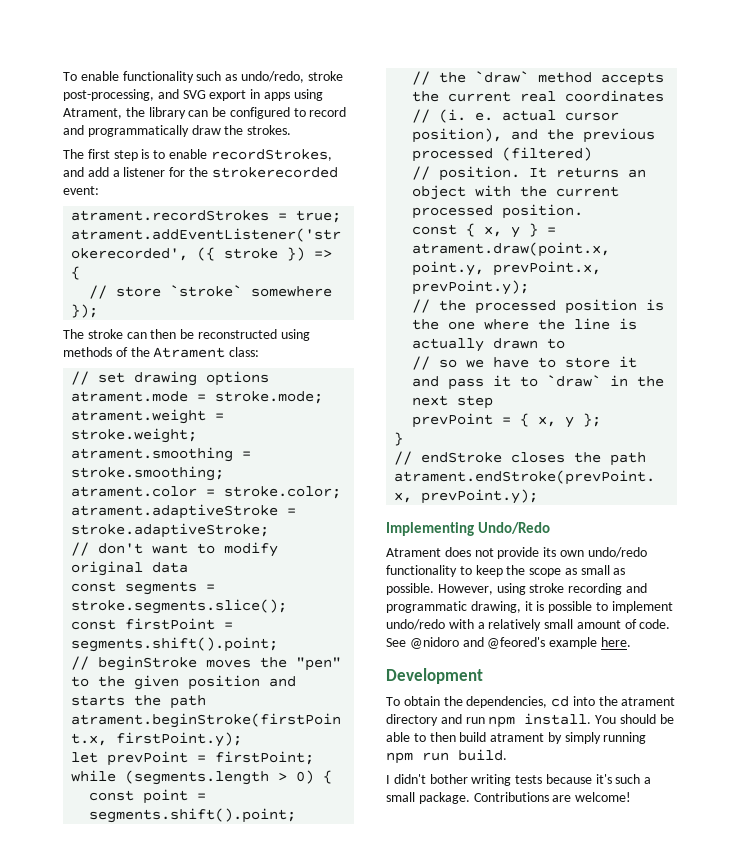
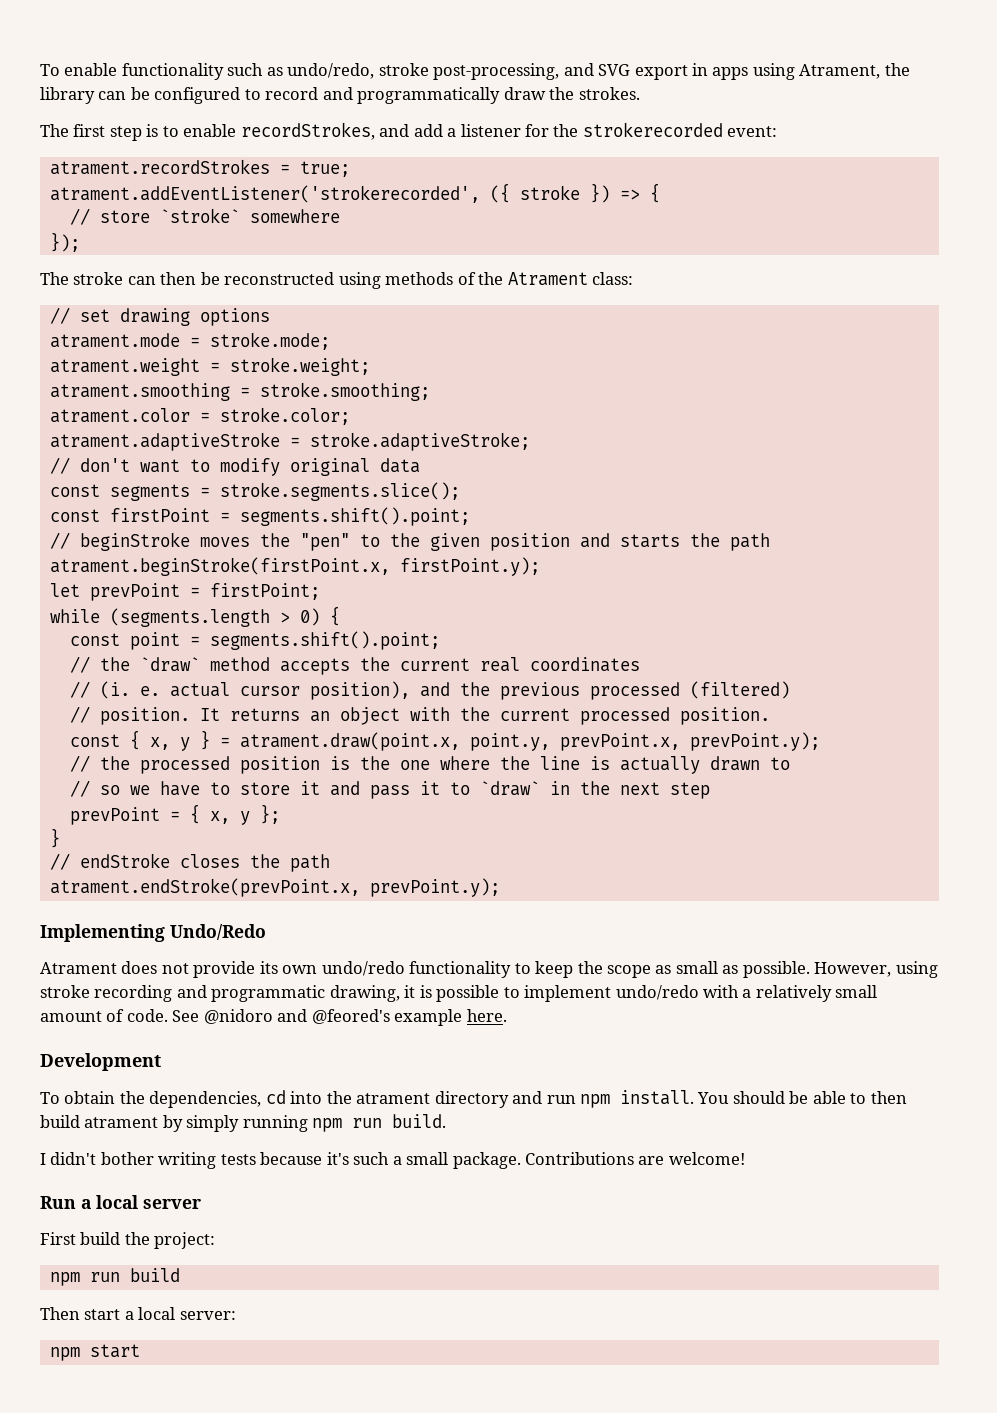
+ Run a local server
+ First build the project:
+ npm run build
+ Then start a local server:
+ npm start

